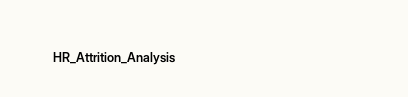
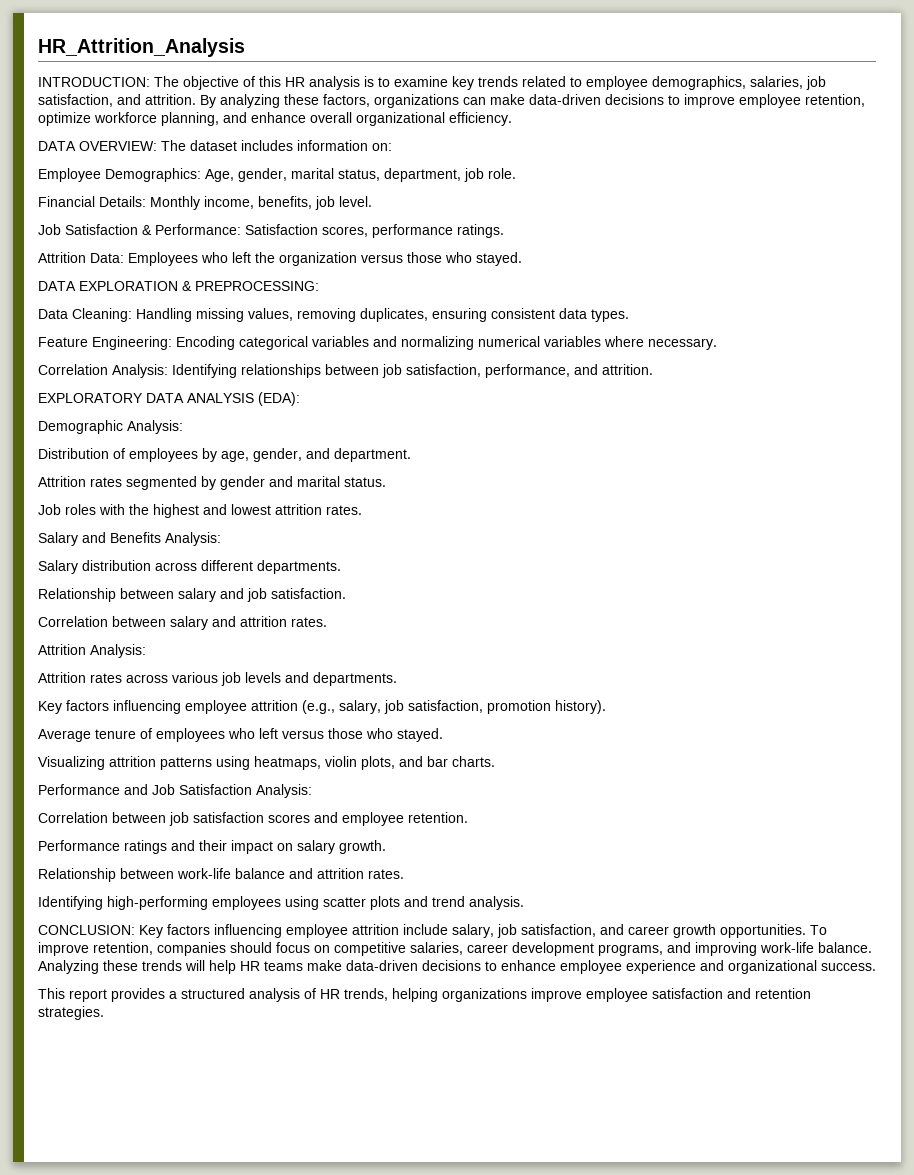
+ INTRODUCTION: The objective of this HR analysis is to examine key trends related to employee demographics, salaries, job satisfaction, and attrition. By analyzing these factors, organizations can make data-driven decisions to improve employee retention, optimize workforce planning, and enhance overall organizational efficiency.
+ DATA OVERVIEW: The dataset includes information on:
+ Employee Demographics: Age, gender, marital status, department, job role.
+ Financial Details: Monthly income, benefits, job level.
+ Job Satisfaction & Performance: Satisfaction scores, performance ratings.
+ Attrition Data: Employees who left the organization versus those who stayed.
+ DATA EXPLORATION & PREPROCESSING:
+ Data Cleaning: Handling missing values, removing duplicates, ensuring consistent data types.
+ Feature Engineering: Encoding categorical variables and normalizing numerical variables where necessary.
+ Correlation Analysis: Identifying relationships between job satisfaction, performance, and attrition.
+ EXPLORATORY DATA ANALYSIS (EDA):
+ Demographic Analysis:
+ Distribution of employees by age, gender, and department.
+ Attrition rates segmented by gender and marital status.
+ Job roles with the highest and lowest attrition rates.
+ Salary and Benefits Analysis:
+ Salary distribution across different departments.
+ Relationship between salary and job satisfaction.
+ Correlation between salary and attrition rates.
+ Attrition Analysis:
+ Attrition rates across various job levels and departments.
+ Key factors influencing employee attrition (e.g., salary, job satisfaction, promotion history).
+ Average tenure of employees who left versus those who stayed.
+ Visualizing attrition patterns using heatmaps, violin plots, and bar charts.
+ Performance and Job Satisfaction Analysis:
+ Correlation between job satisfaction scores and employee retention.
+ Performance ratings and their impact on salary growth.
+ Relationship between work-life balance and attrition rates.
+ Identifying high-performing employees using scatter plots and trend analysis.
+ CONCLUSION: Key factors influencing employee attrition include salary, job satisfaction, and career growth opportunities. To improve retention, companies should focus on competitive salaries, career development programs, and improving work-life balance. Analyzing these trends will help HR teams make data-driven decisions to enhance employee experience and organizational success.
+ This report provides a structured analysis of HR trends, helping organizations improve employee satisfaction and retention strategies.

